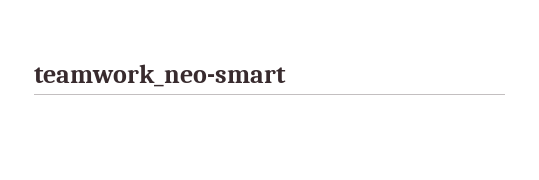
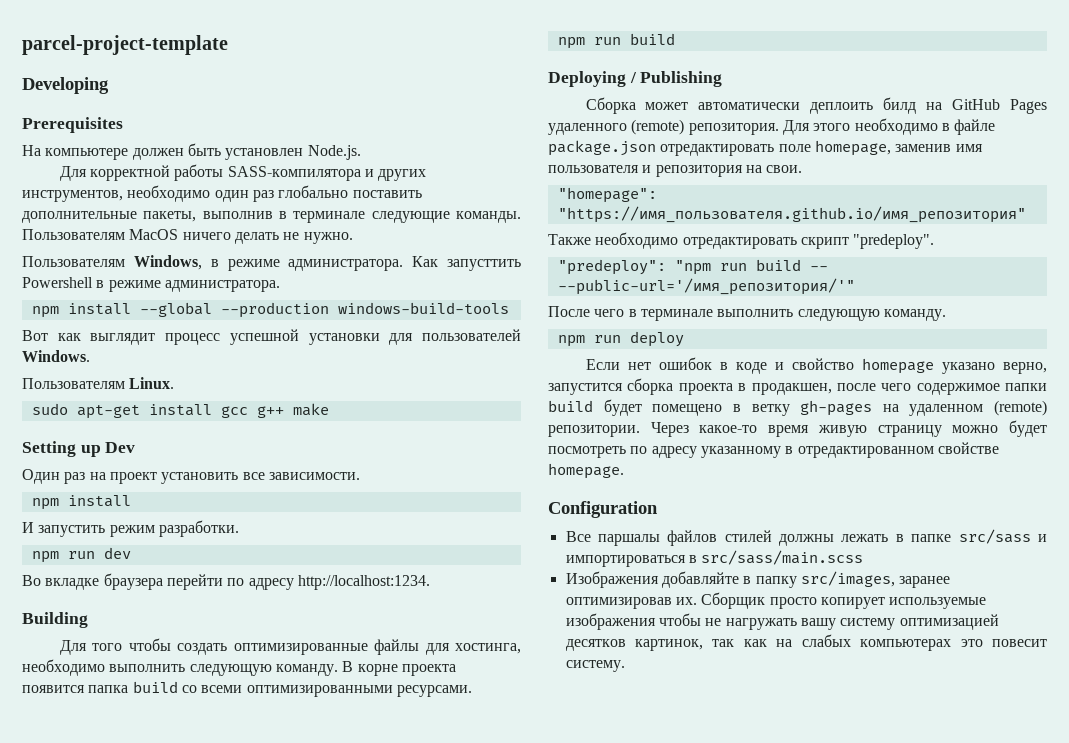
- teamwork_neo-smart
+ parcel-project-template
+ Developing
+ Prerequisites
+ На компьютере должен быть установлен Node.js.
+ Для корректной работы SASS-компилятора и других инструментов, необходимо один раз глобально поставить дополнительные пакеты, выполнив в терминале следующие команды. Пользователям MacOS ничего делать не нужно.
+ Пользователям Windows, в режиме администратора. Как запусттить Powershell в режиме администратора.
+ npm install --global --production windows-build-tools
+ Вот как выглядит процесс успешной установки для пользователей Windows.
+ Пользователям Linux.
+ sudo apt-get install gcc g++ make
+ Setting up Dev
+ Один раз на проект установить все зависимости.
+ npm install
+ И запустить режим разработки.
+ npm run dev
+ Во вкладке браузера перейти по адресу http://localhost:1234.
+ Building
+ Для того чтобы создать оптимизированные файлы для хостинга, необходимо выполнить следующую команду. В корне проекта появится папка build со всеми оптимизированными ресурсами.
+ npm run build
+ Deploying / Publishing
+ Сборка может автоматически деплоить билд на GitHub Pages удаленного (remote) репозитория. Для этого необходимо в файле package.json отредактировать поле homepage, заменив имя пользователя и репозитория на свои.
+ "homepage": "https://имя_пользователя.github.io/имя_репозитория"
+ Также необходимо отредактировать скрипт "predeploy".
+ "predeploy": "npm run build -- --public-url='/имя_репозитория/'"
+ После чего в терминале выполнить следующую команду.
+ npm run deploy
+ Если нет ошибок в коде и свойство homepage указано верно, запустится сборка проекта в продакшен, после чего содержимое папки build будет помещено в ветку gh-pages на удаленном (remote) репозитории. Через какое-то время живую страницу можно будет посмотреть по адресу указанному в отредактированном свойстве homepage.
+ Configuration
+ Все паршалы файлов стилей должны лежать в папке src/sass и импортироваться в src/sass/main.scss
+ Изображения добавляйте в папку src/images, заранее оптимизировав их. Сборщик просто копирует используемые изображения чтобы не нагружать вашу систему оптимизацией десятков картинок, так как на слабых компьютерах это повесит систему.

